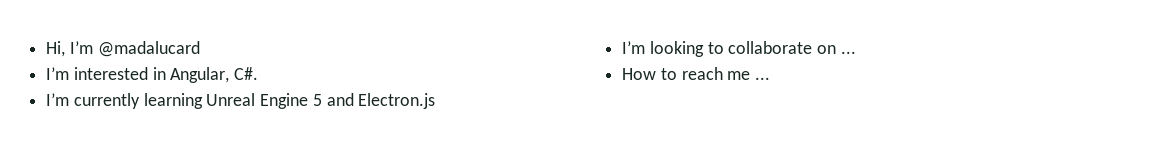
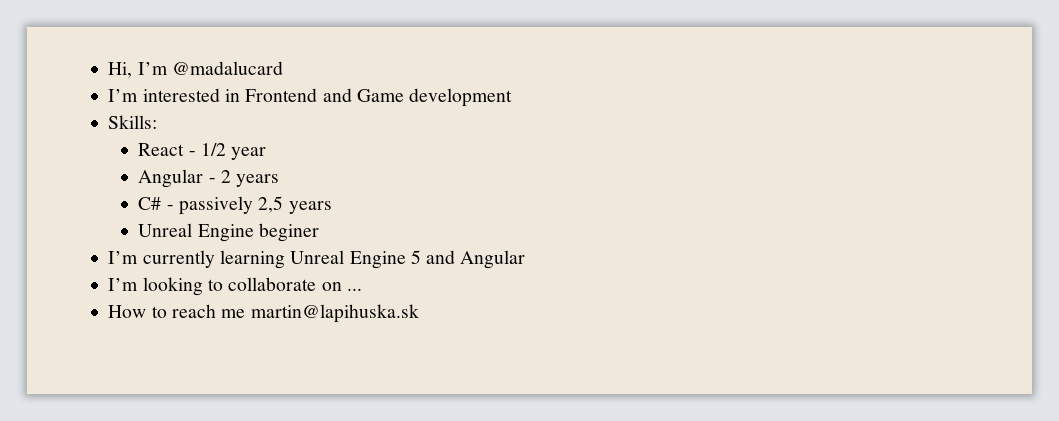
- I’m interested in Angular, C#.
+ I’m interested in Frontend and Game development
+ Skills:
+ React - 1/2 year
+ Angular - 2 years
+ C# - passively 2,5 years
+ Unreal Engine beginer
- I’m currently learning Unreal Engine 5 and Electron.js
+ I’m currently learning Unreal Engine 5 and Angular
- How to reach me ...
+ How to reach me martin@lapihuska.sk

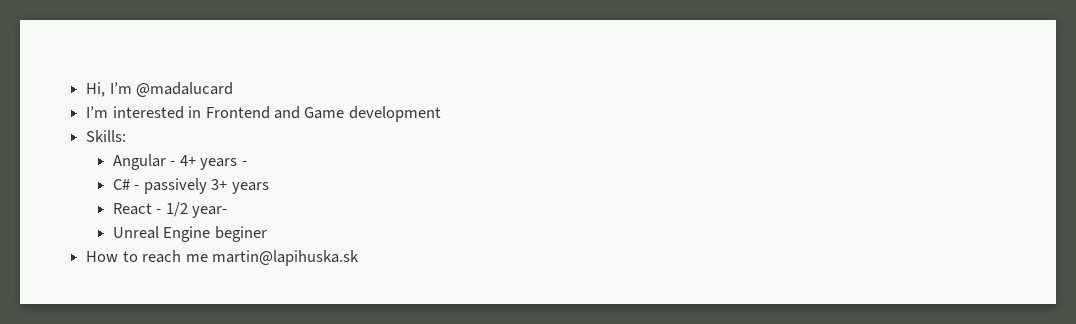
- React - 1/2 year
- Angular - 2 years
+ Angular - 4+ years -
- C# - passively 2,5 years
+ C# - passively 3+ years
+ React - 1/2 year-
- I’m currently learning Unreal Engine 5 and Angular
- I’m looking to collaborate on ...

